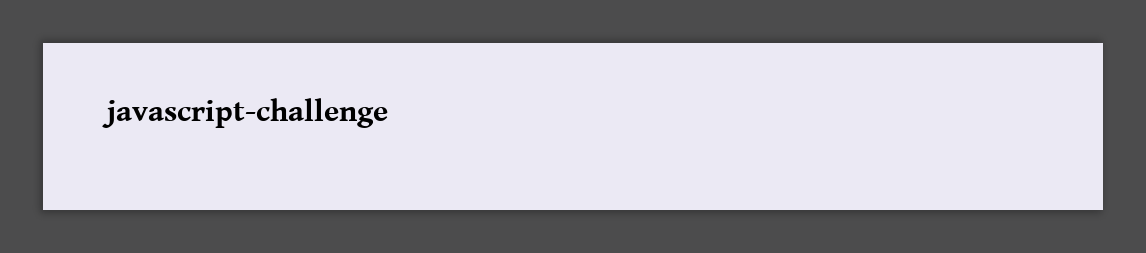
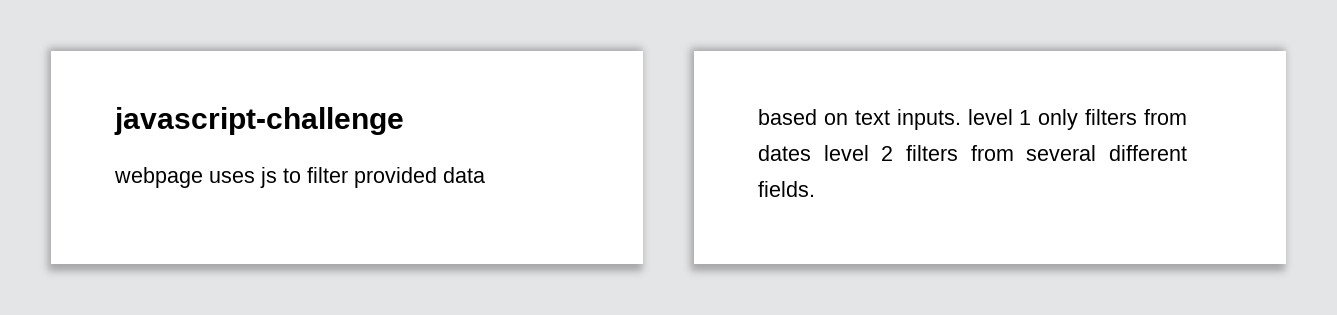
+ webpage uses js to filter provided data based on text inputs. level 1 only filters from dates level 2 filters from several different fields.

